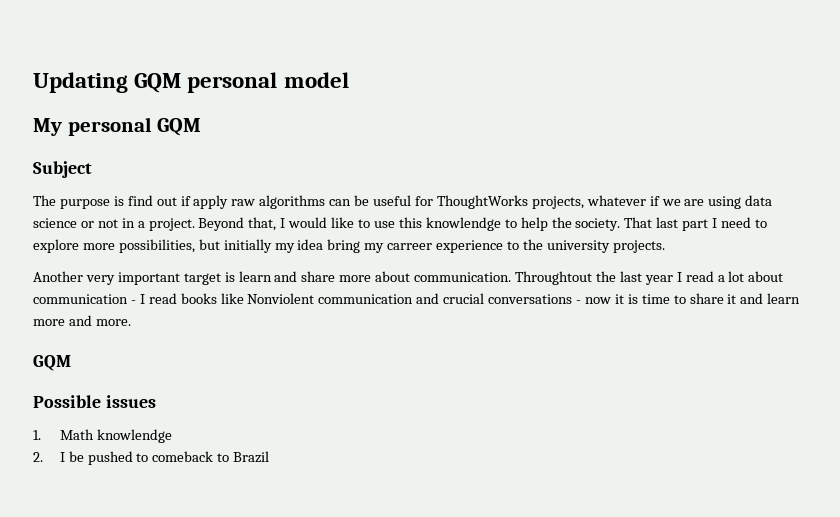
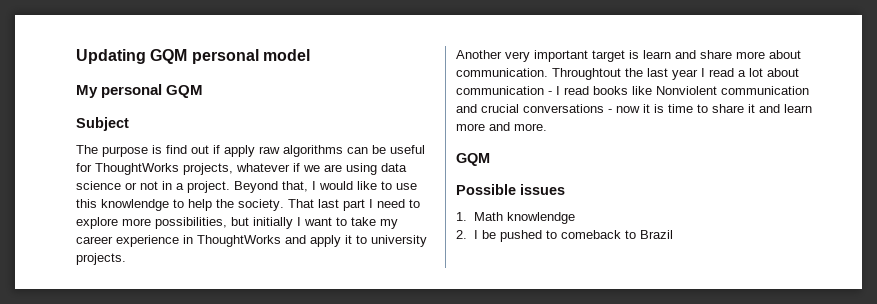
- That last part I need to explore more possibilities, but initially my idea bring my carreer experience to the university projects.
+ That last part I need to explore more possibilities, but initially I want to take my career experience in ThoughtWorks and apply it to university projects.

